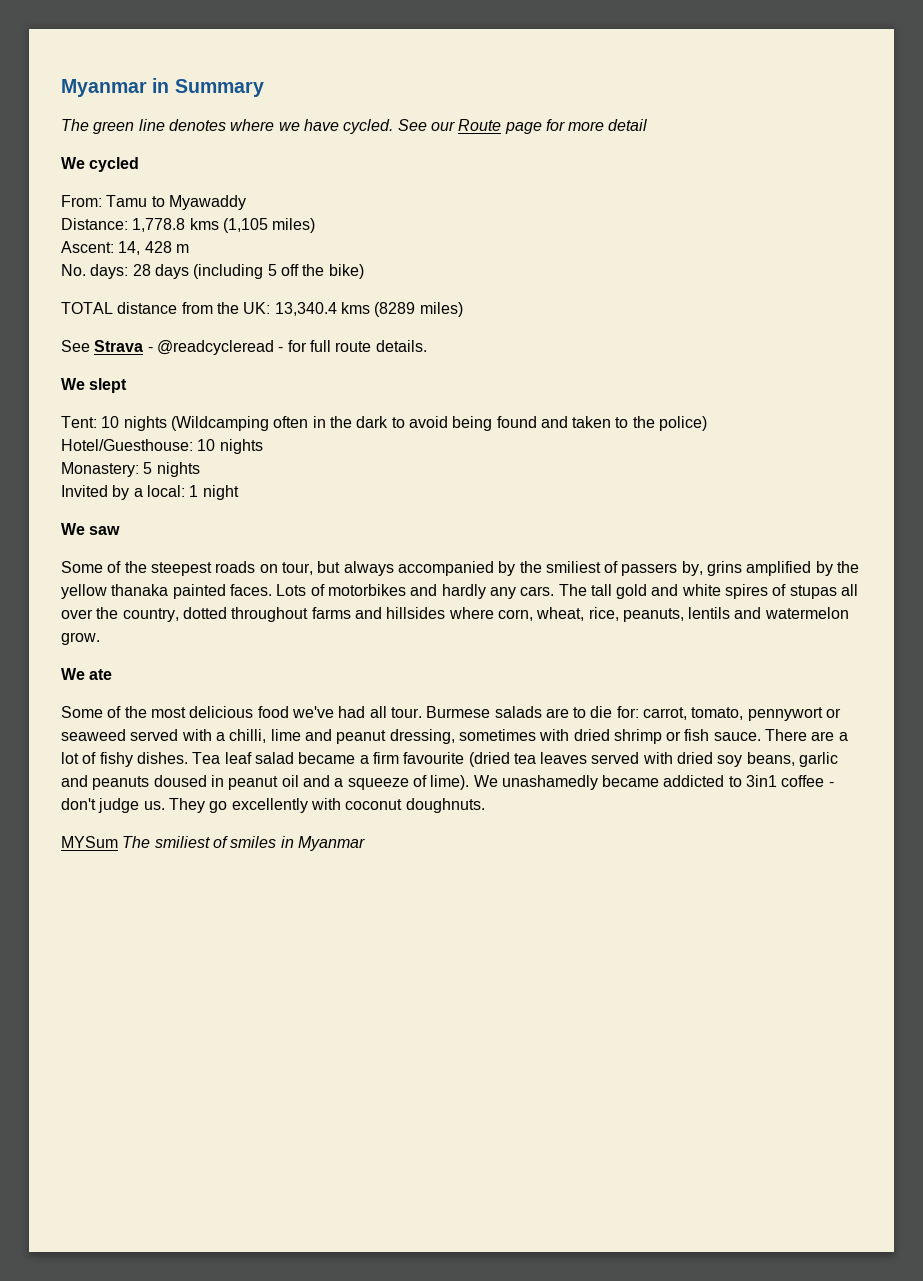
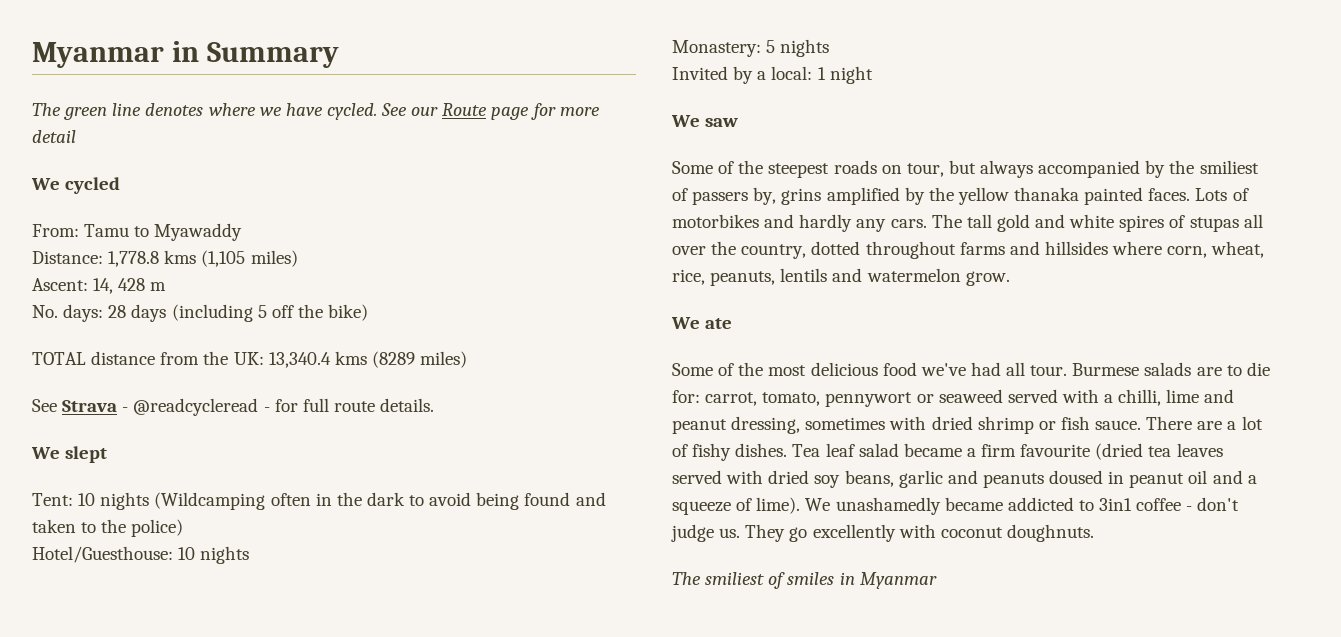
- MYSum The smiliest of smiles in Myanmar
+ The smiliest of smiles in Myanmar

